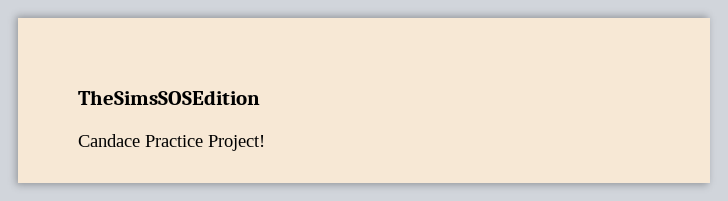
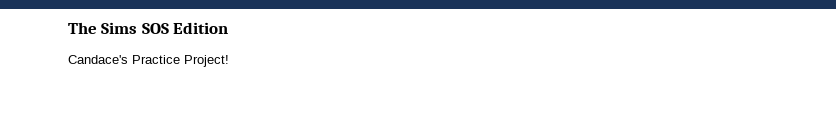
- TheSimsSOSEdition
- Candace Practice Project!
+ The Sims SOS Edition
+ Candace's Practice Project!

